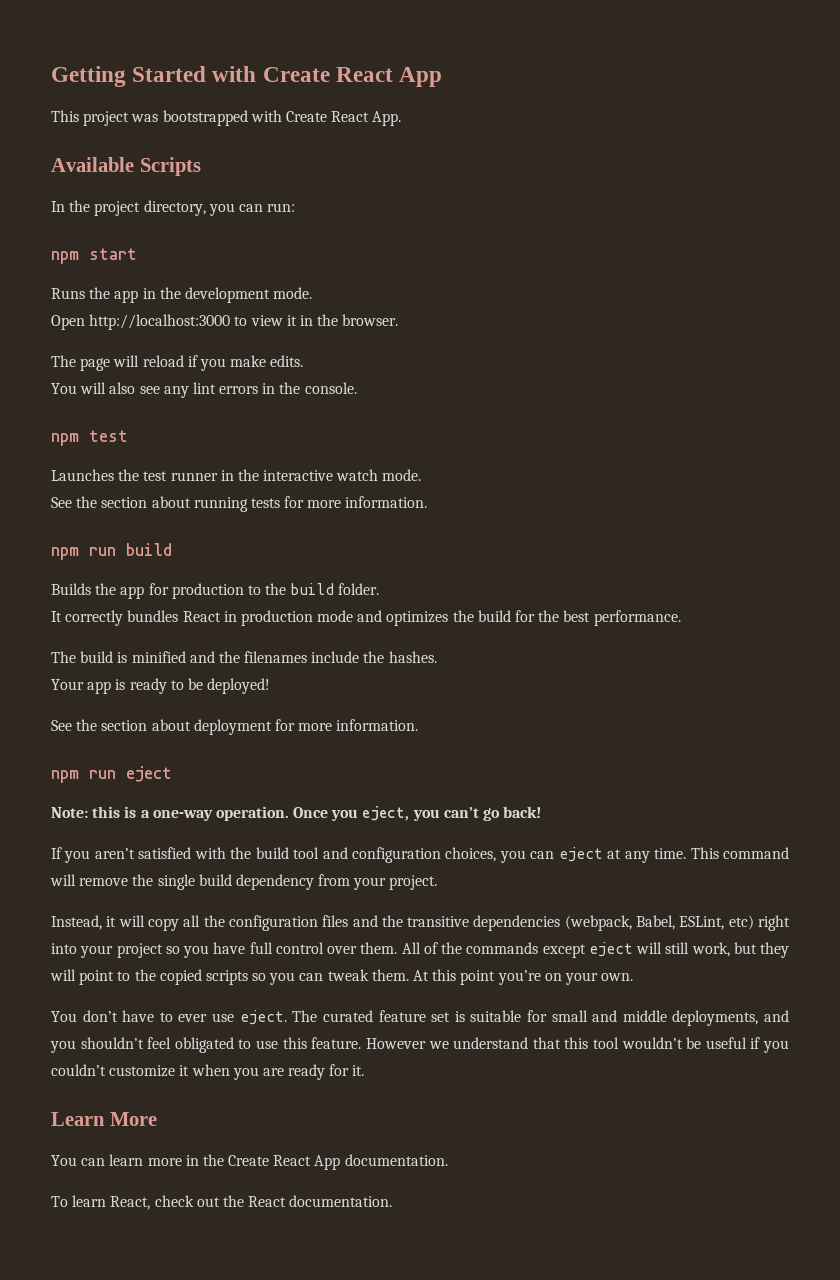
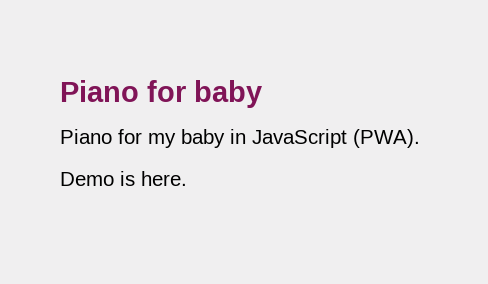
- Getting Started with Create React App
- This project was bootstrapped with Create React App.
- Available Scripts
- In the project directory, you can run:
- npm start
- Runs the app in the development mode.
- Open http://localhost:3000 to view it in the browser.
- The page will reload if you make edits.
- You will also see any lint errors in the console.
- npm test
- Launches the test runner in the interactive watch mode.
- See the section about running tests for more information.
- npm run build
- Builds the app for production to the build folder.
- It correctly bundles React in production mode and optimizes the build for the best performance.
- The build is minified and the filenames include the hashes.
- Your app is ready to be deployed!
- See the section about deployment for more information.
- npm run eject
- Note: this is a one-way operation. Once you eject, you can’t go back!
- If you aren’t satisfied with the build tool and configuration choices, you can eject at any time. This command will remove the single build dependency from your project.
- Instead, it will copy all the configuration files and the transitive dependencies (webpack, Babel, ESLint, etc) right into your project so you have full control over them. All of the commands except eject will still work, but they will point to the copied scripts so you can tweak them. At this point you’re on your own.
- You don’t have to ever use eject. The curated feature set is suitable for small and middle deployments, and you shouldn’t feel obligated to use this feature. However we understand that this tool wouldn’t be useful if you couldn’t customize it when you are ready for it.
- Learn More
- You can learn more in the Create React App documentation.
- To learn React, check out the React documentation.
+ Piano for baby
+ Piano for my baby in JavaScript (PWA).
+ Demo is here.

